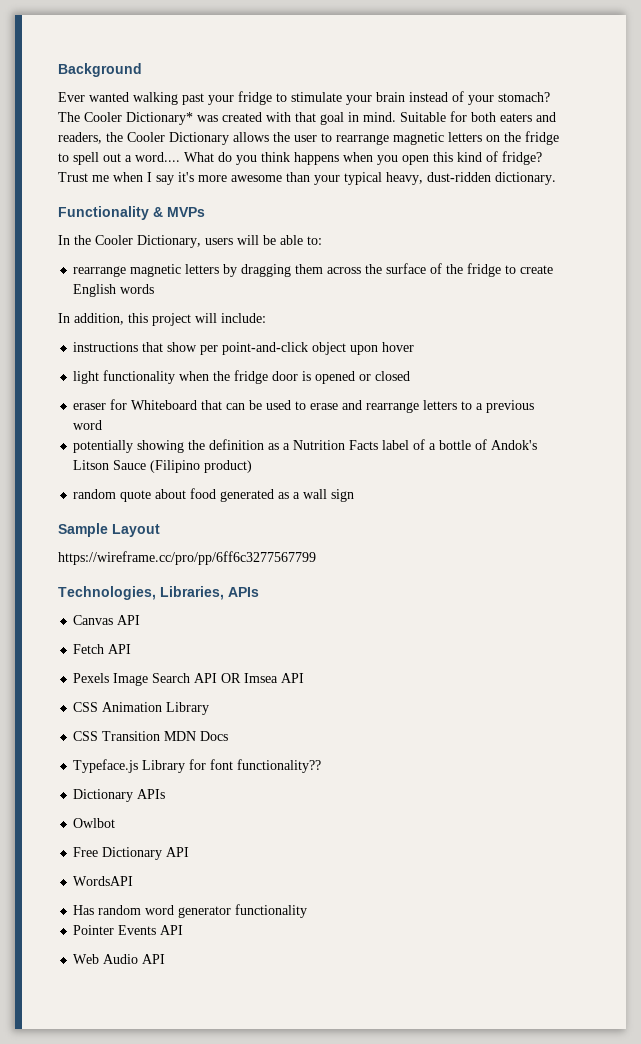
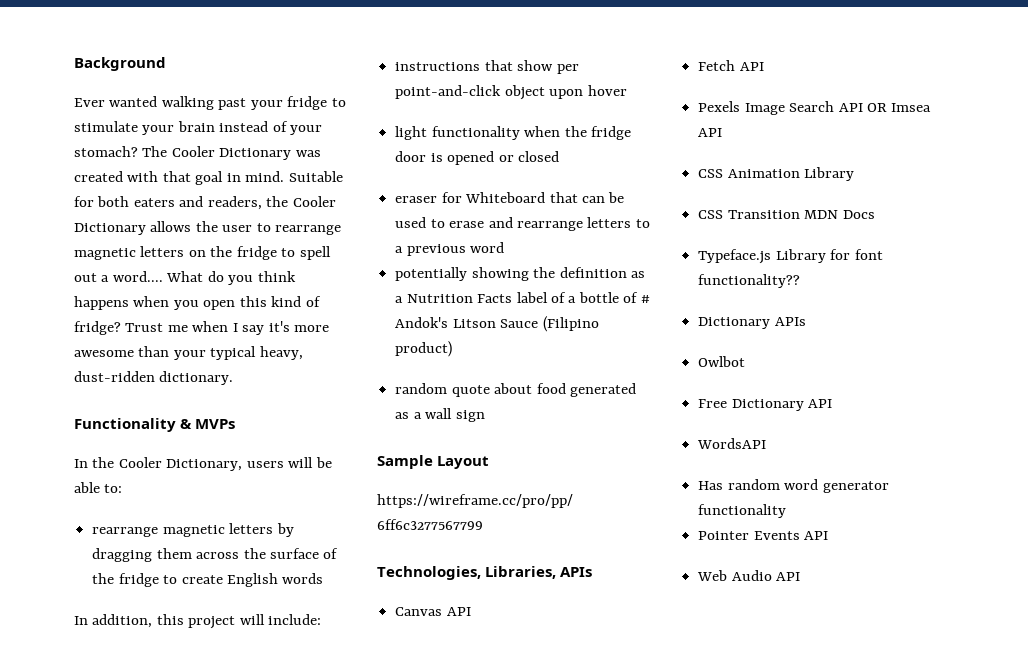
- The Cooler Dictionary* was created with that goal in mind.
+ The Cooler Dictionary was created with that goal in mind.
- potentially showing the definition as a Nutrition Facts label of a bottle of Andok's Litson Sauce (Filipino product)
+ potentially showing the definition as a Nutrition Facts label of a bottle of # Andok's Litson Sauce (Filipino product)

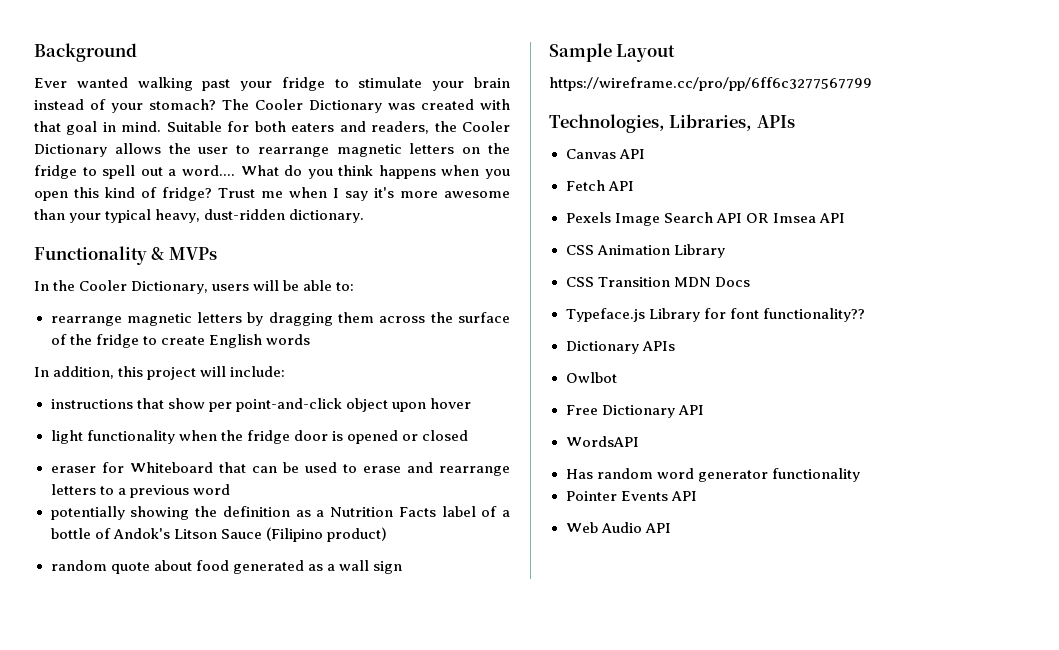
- potentially showing the definition as a Nutrition Facts label of a bottle of # Andok's Litson Sauce (Filipino product)
+ potentially showing the definition as a Nutrition Facts label of a bottle of Andok's Litson Sauce (Filipino product)

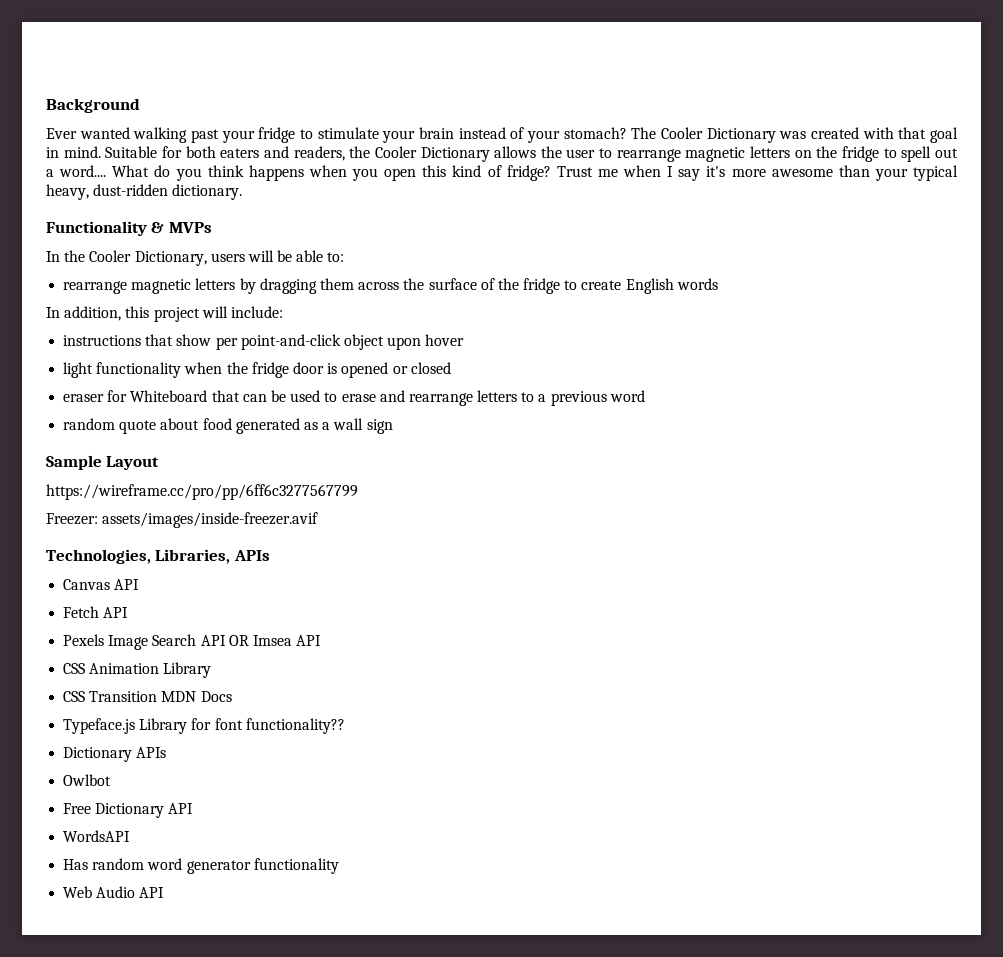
- potentially showing the definition as a Nutrition Facts label of a bottle of Andok's Litson Sauce (Filipino product)
+ Freezer: assets/images/inside-freezer.avif
- Pointer Events API

